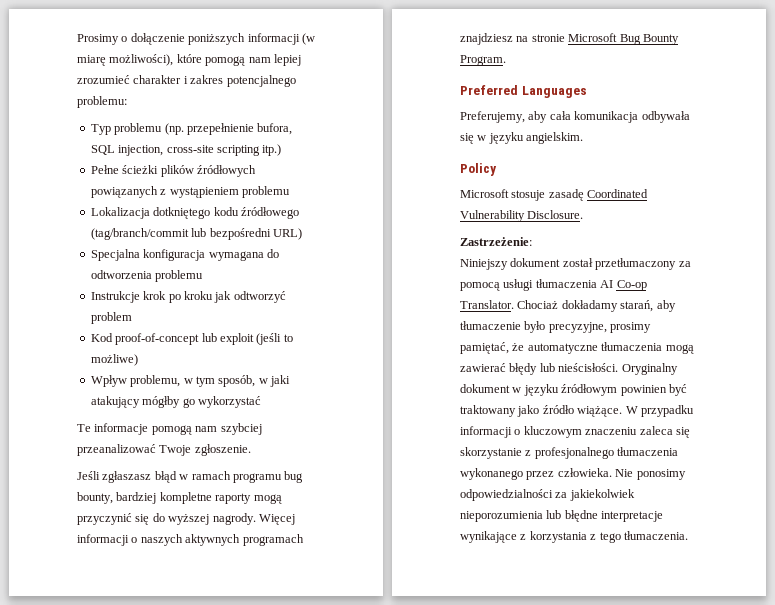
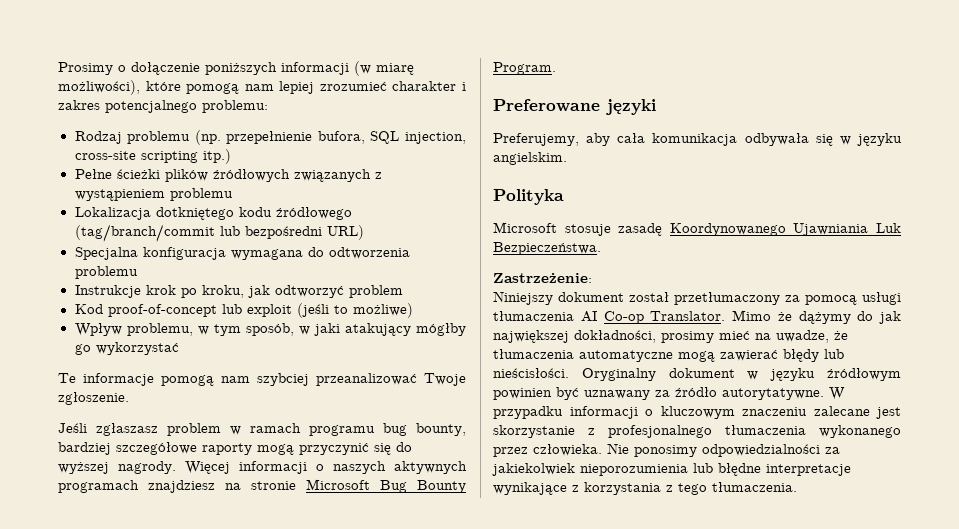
- Typ problemu (np. przepełnienie bufora, SQL injection, cross-site scripting itp.)
+ Rodzaj problemu (np. przepełnienie bufora, SQL injection, cross-site scripting itp.)
- Pełne ścieżki plików źródłowych powiązanych z wystąpieniem problemu
+ Pełne ścieżki plików źródłowych związanych z wystąpieniem problemu
- Instrukcje krok po kroku jak odtworzyć problem
+ Instrukcje krok po kroku, jak odtworzyć problem
- Jeśli zgłaszasz błąd w ramach programu bug bounty, bardziej kompletne raporty mogą przyczynić się do wyższej nagrody.
+ Jeśli zgłaszasz problem w ramach programu bug bounty, bardziej szczegółowe raporty mogą przyczynić się do wyższej nagrody.
- Preferred Languages
+ Preferowane języki
- Policy
+ Polityka
- Microsoft stosuje zasadę Coordinated Vulnerability Disclosure.
+ Microsoft stosuje zasadę Koordynowanego Ujawniania Luk Bezpieczeństwa.
- Chociaż dokładamy starań, aby tłumaczenie było precyzyjne, prosimy pamiętać, że automatyczne tłumaczenia mogą zawierać błędy lub nieścisłości.
+ Mimo że dążymy do jak największej dokładności, prosimy mieć na uwadze, że tłumaczenia automatyczne mogą zawierać błędy lub nieścisłości.
- Oryginalny dokument w języku źródłowym powinien być traktowany jako źródło wiążące.
+ Oryginalny dokument w języku źródłowym powinien być uznawany za źródło autorytatywne.
- W przypadku informacji o kluczowym znaczeniu zaleca się skorzystanie z profesjonalnego tłumaczenia wykonanego przez człowieka.
+ W przypadku informacji o kluczowym znaczeniu zalecane jest skorzystanie z profesjonalnego tłumaczenia wykonanego przez człowieka.

